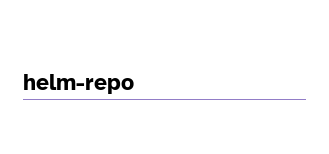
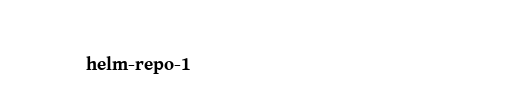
- helm-repo
+ helm-repo-1

